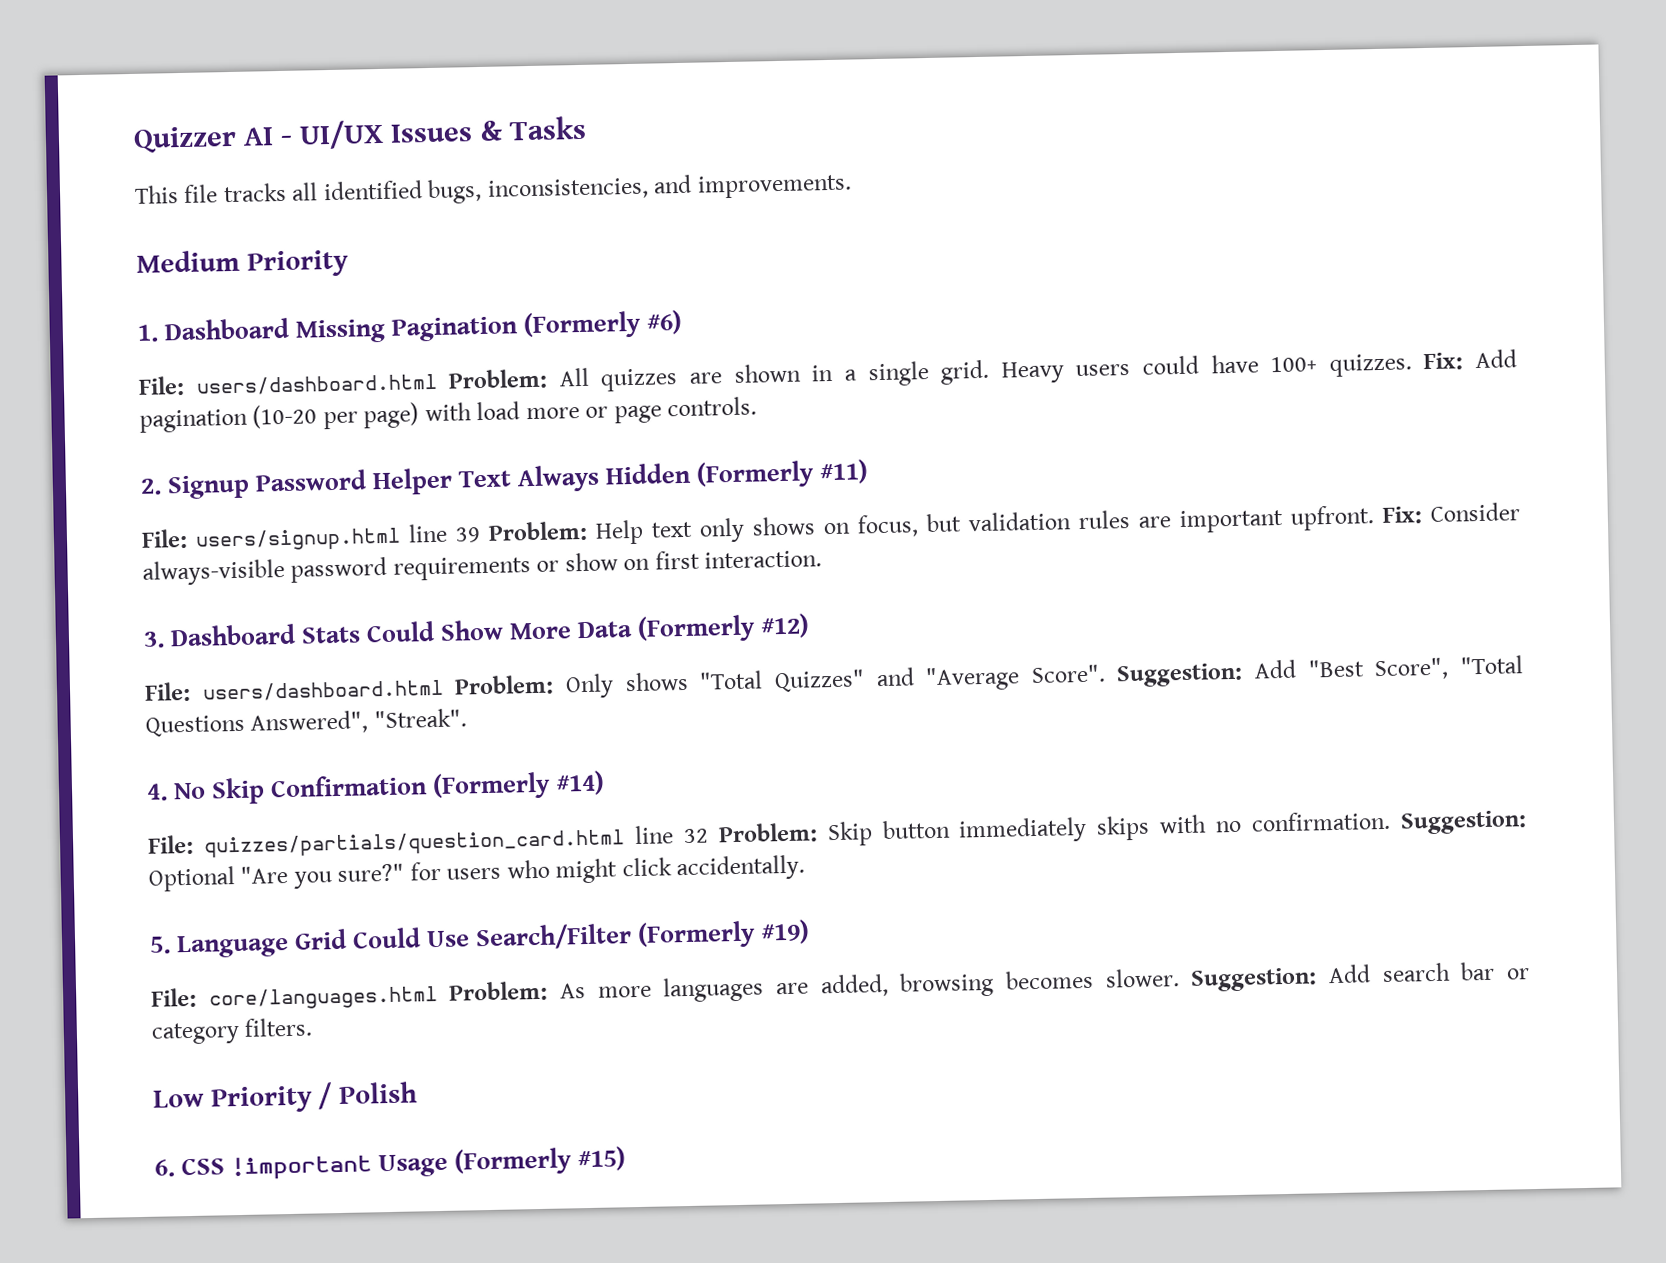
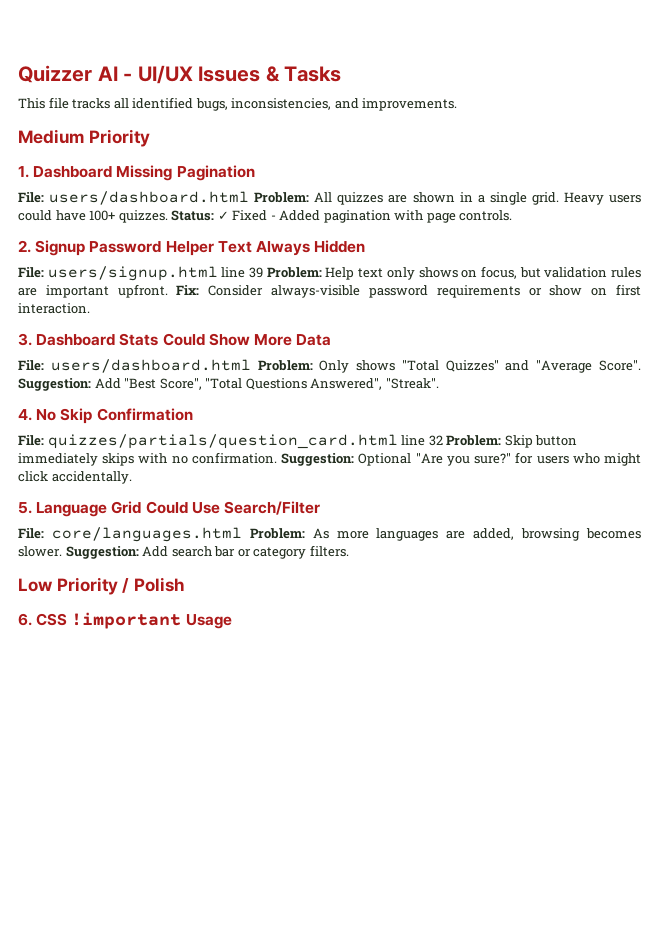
- 1. Dashboard Missing Pagination (Formerly #6)
+ 1. Dashboard Missing Pagination
- Fix: Add pagination (10-20 per page) with load more or page controls.
+ Status: ✓ Fixed - Added pagination with page controls.
- 2. Signup Password Helper Text Always Hidden (Formerly #11)
+ 2. Signup Password Helper Text Always Hidden
- 3. Dashboard Stats Could Show More Data (Formerly #12)
+ 3. Dashboard Stats Could Show More Data
- 4. No Skip Confirmation (Formerly #14)
+ 4. No Skip Confirmation
- 5. Language Grid Could Use Search/Filter (Formerly #19)
+ 5. Language Grid Could Use Search/Filter
- 6. CSS !important Usage (Formerly #15)
+ 6. CSS !important Usage

